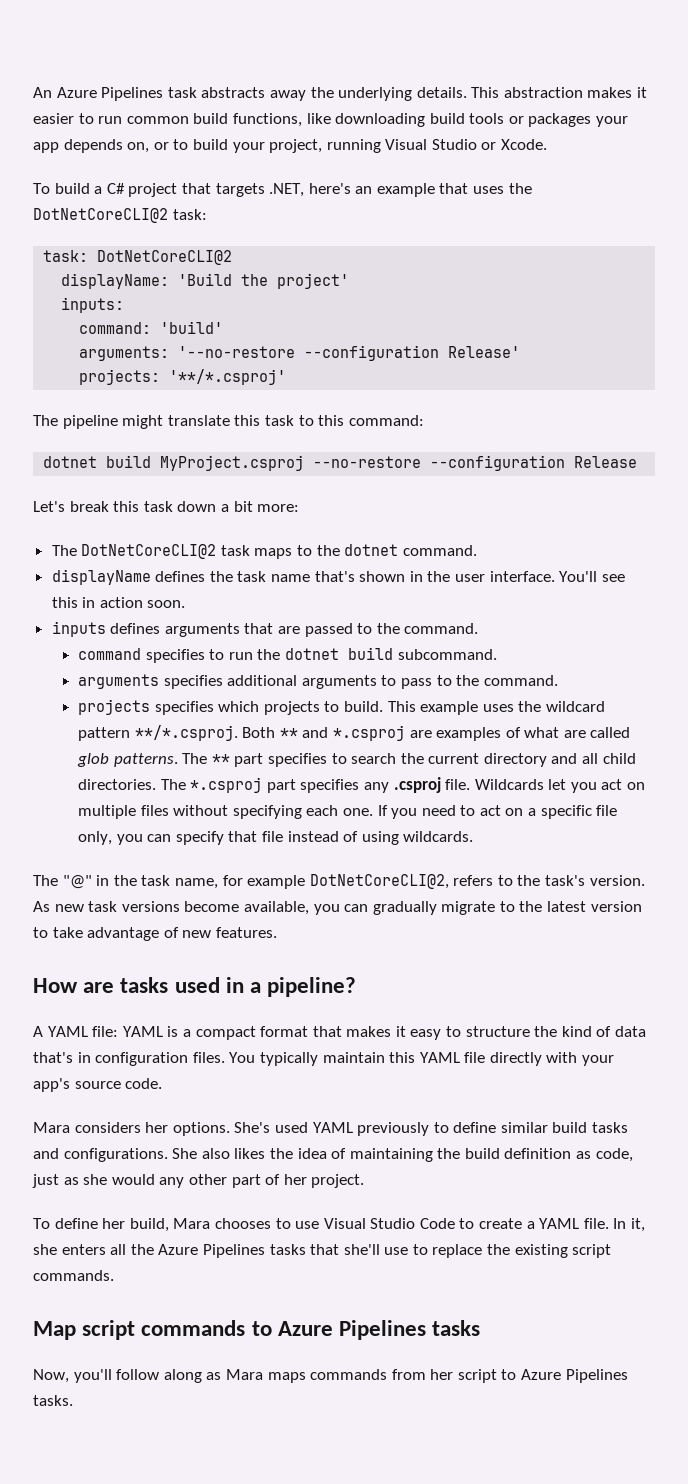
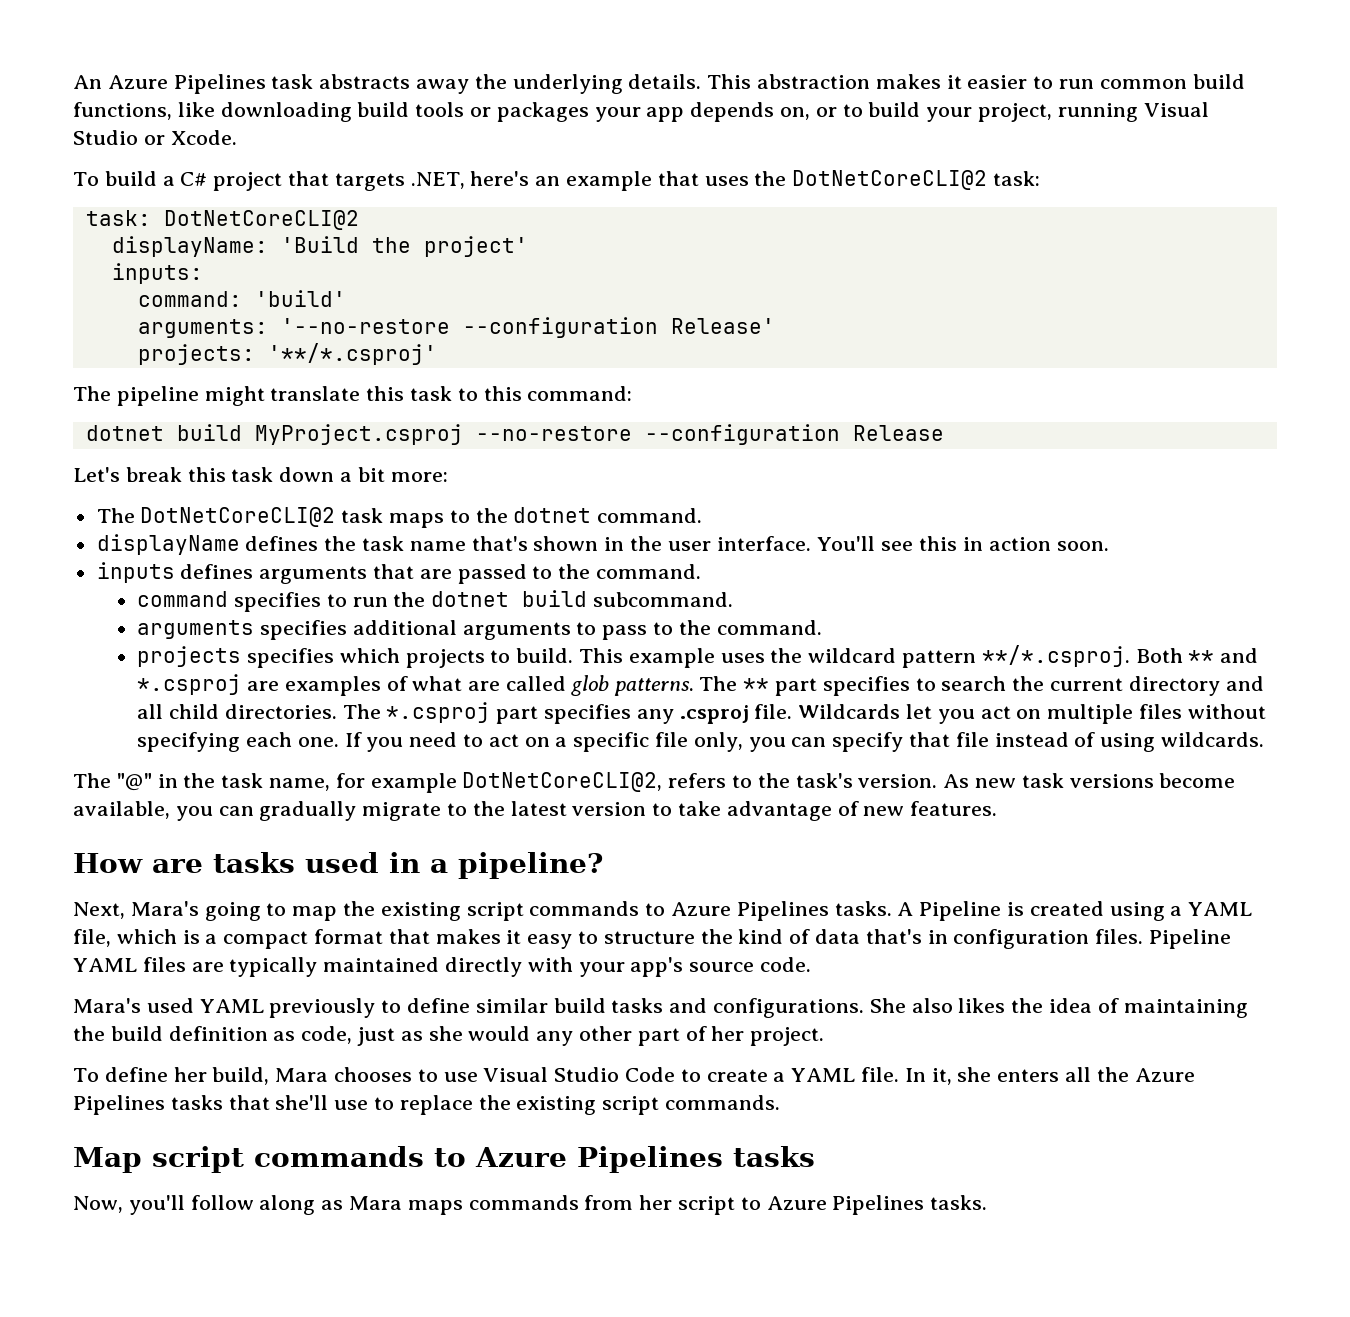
- A YAML file: YAML is a compact format that makes it easy to structure the kind of data that's in configuration files.
+ Next, Mara's going to map the existing script commands to Azure Pipelines tasks. A Pipeline is created using a YAML file, which is a compact format that makes it easy to structure the kind of data that's in configuration files.
- You typically maintain this YAML file directly with your app's source code.
+ Pipeline YAML files are typically maintained directly with your app's source code.
- Mara considers her options. She's used YAML previously to define similar build tasks and configurations.
+ Mara's used YAML previously to define similar build tasks and configurations.

